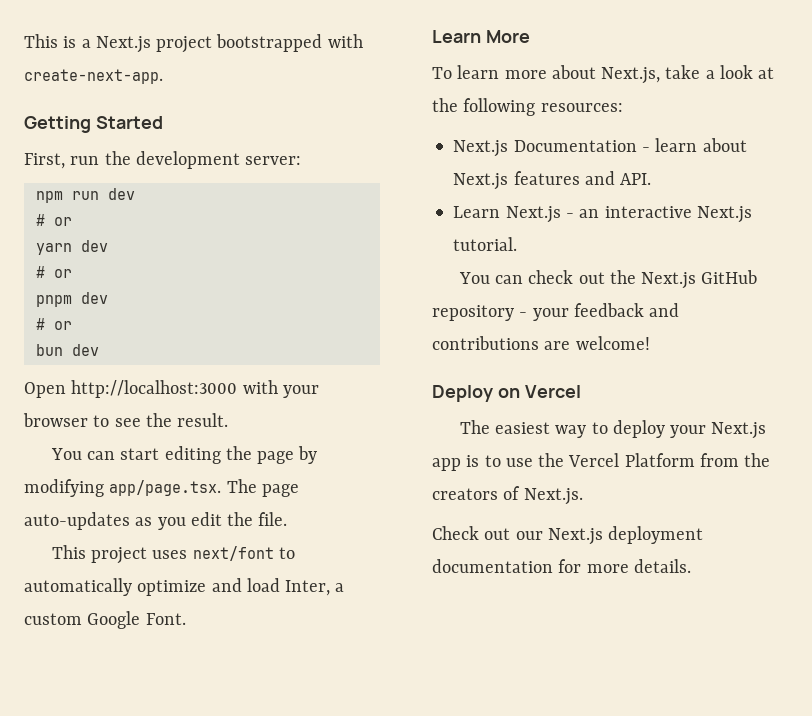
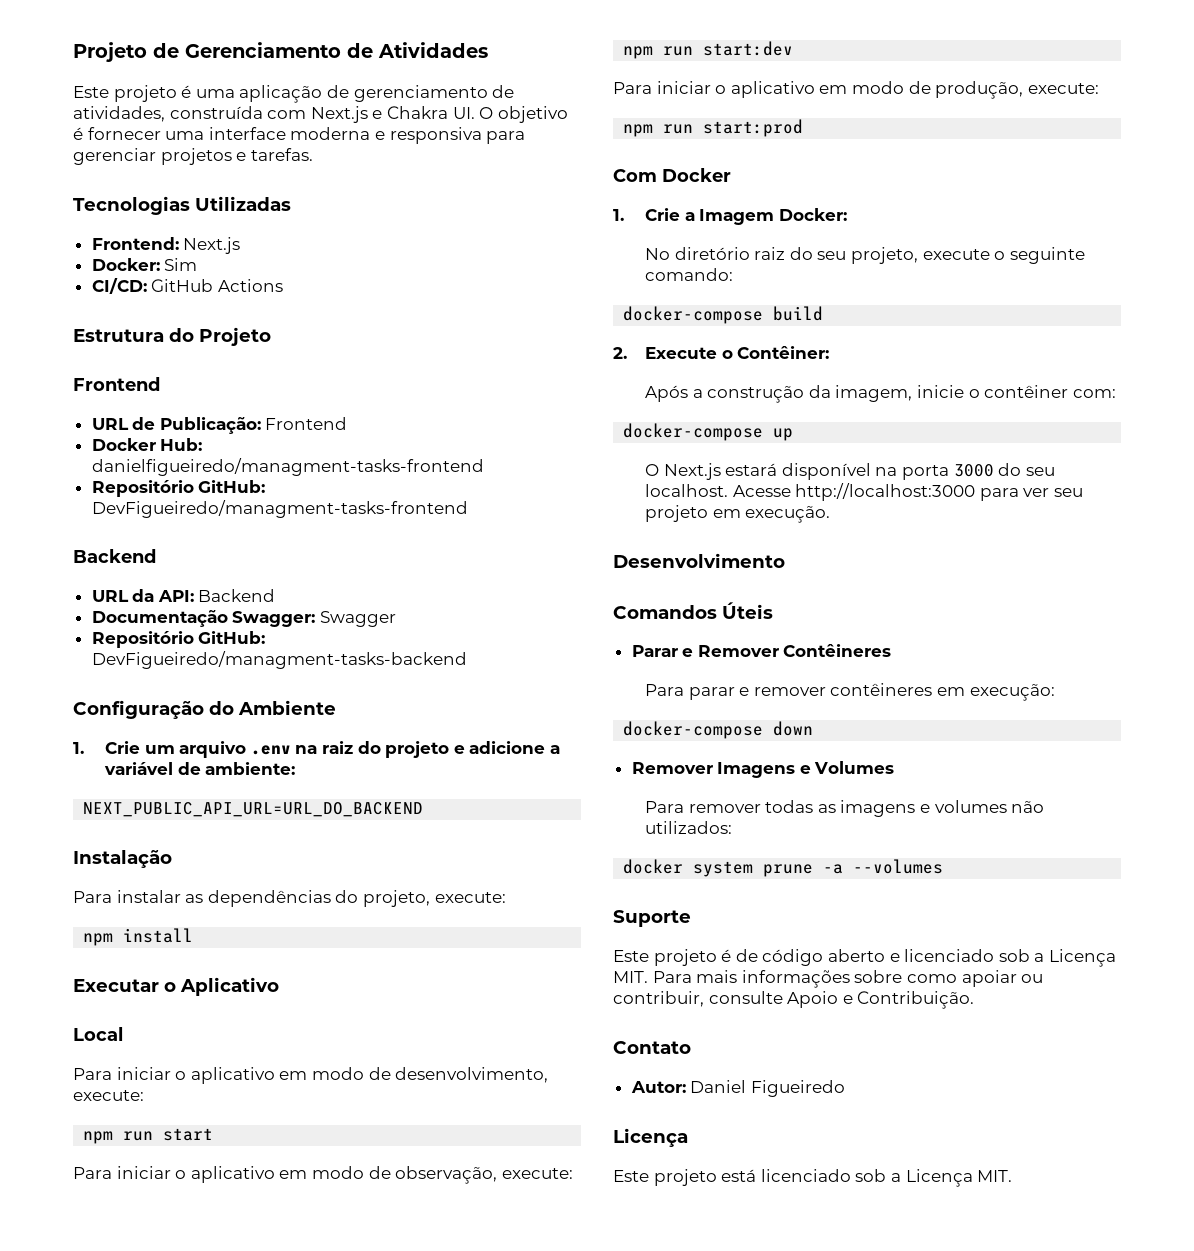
- This is a Next.js project bootstrapped with create-next-app.
- Getting Started
- First, run the development server:
- npm run dev
- # or
- yarn dev
- # or
- pnpm dev
- # or
- bun dev
- Open http://localhost:3000 with your browser to see the result.
- You can start editing the page by modifying app/page.tsx. The page auto-updates as you edit the file.
- This project uses next/font to automatically optimize and load Inter, a custom Google Font.
- Learn More
- To learn more about Next.js, take a look at the following resources:
- Next.js Documentation - learn about Next.js features and API.
- Learn Next.js - an interactive Next.js tutorial.
- You can check out the Next.js GitHub repository - your feedback and contributions are welcome!
- Deploy on Vercel
- The easiest way to deploy your Next.js app is to use the Vercel Platform from the creators of Next.js.
- Check out our Next.js deployment documentation for more details.
+ Projeto de Gerenciamento de Atividades
+ Este projeto é uma aplicação de gerenciamento de atividades, construída com Next.js e Chakra UI. O objetivo é fornecer uma interface moderna e responsiva para gerenciar projetos e tarefas.
+ Tecnologias Utilizadas
+ Frontend: Next.js
+ Docker: Sim
+ CI/CD: GitHub Actions
+ Estrutura do Projeto
+ Frontend
+ URL de Publicação: Frontend
+ Docker Hub: danielfigueiredo/managment-tasks-frontend
+ Repositório GitHub: DevFigueiredo/managment-tasks-frontend
+ Backend
+ URL da API: Backend
+ Documentação Swagger: Swagger
+ Repositório GitHub: DevFigueiredo/managment-tasks-backend
+ Configuração do Ambiente
+ 1. Crie um arquivo .env na raiz do projeto e adicione a variável de ambiente:
+ NEXT_PUBLIC_API_URL=URL_DO_BACKEND
+ Instalação
+ Para instalar as dependências do projeto, execute:
+ npm install
+ Executar o Aplicativo
+ Local
+ Para iniciar o aplicativo em modo de desenvolvimento, execute:
+ npm run start
+ Para iniciar o aplicativo em modo de observação, execute:
+ npm run start:dev
+ Para iniciar o aplicativo em modo de produção, execute:
+ npm run start:prod
+ Com Docker
+ 1. Crie a Imagem Docker:
+ No diretório raiz do seu projeto, execute o seguinte comando:
+ docker-compose build
+ 2. Execute o Contêiner:
+ Após a construção da imagem, inicie o contêiner com:
+ docker-compose up
+ O Next.js estará disponível na porta 3000 do seu localhost. Acesse http://localhost:3000 para ver seu projeto em execução.
+ Desenvolvimento
+ Comandos Úteis
+ Parar e Remover Contêineres
+ Para parar e remover contêineres em execução:
+ docker-compose down
+ Remover Imagens e Volumes
+ Para remover todas as imagens e volumes não utilizados:
+ docker system prune -a --volumes
+ Suporte
+ Este projeto é de código aberto e licenciado sob a Licença MIT. Para mais informações sobre como apoiar ou contribuir, consulte Apoio e Contribuição.
+ Contato
+ Autor: Daniel Figueiredo
+ Licença
+ Este projeto está licenciado sob a Licença MIT.

